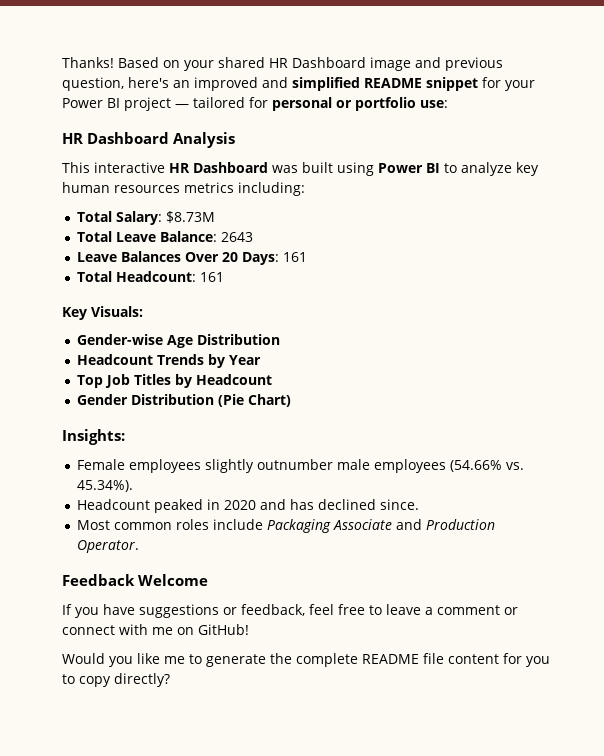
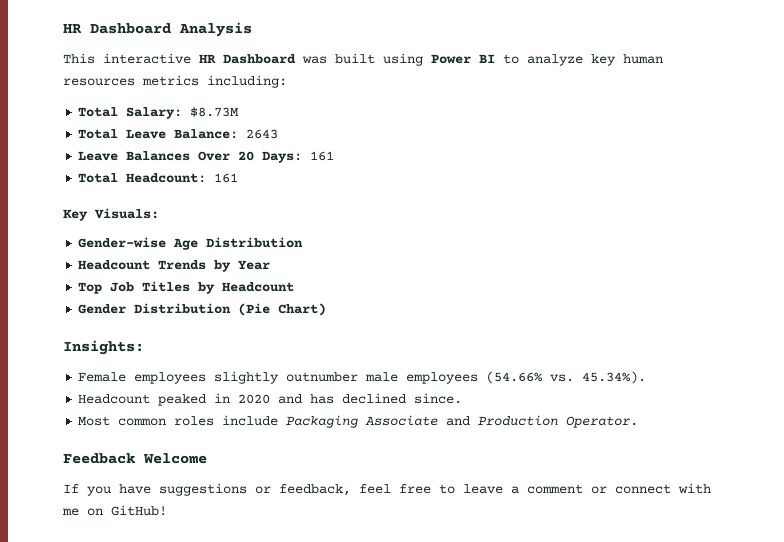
- Thanks! Based on your shared HR Dashboard image and previous question, here's an improved and simplified README snippet for your Power BI project — tailored for personal or portfolio use:
- Would you like me to generate the complete README file content for you to copy directly?

